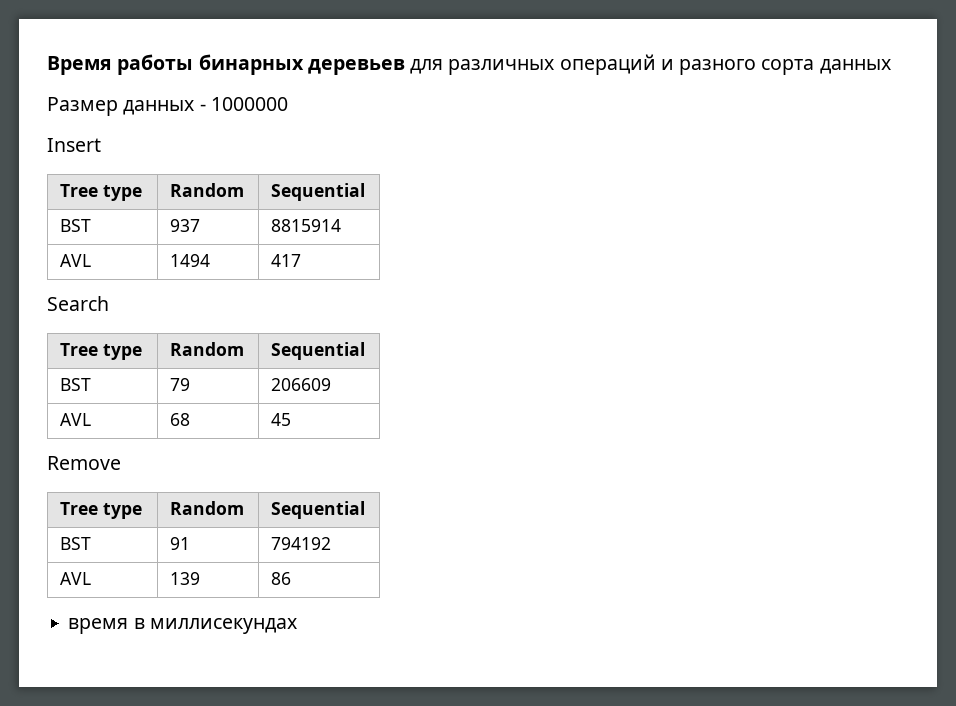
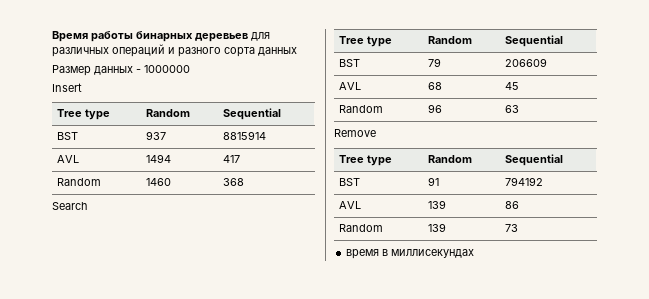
+ Random | 1460 | 368
+ Random | 96 | 63
+ Random | 139 | 73

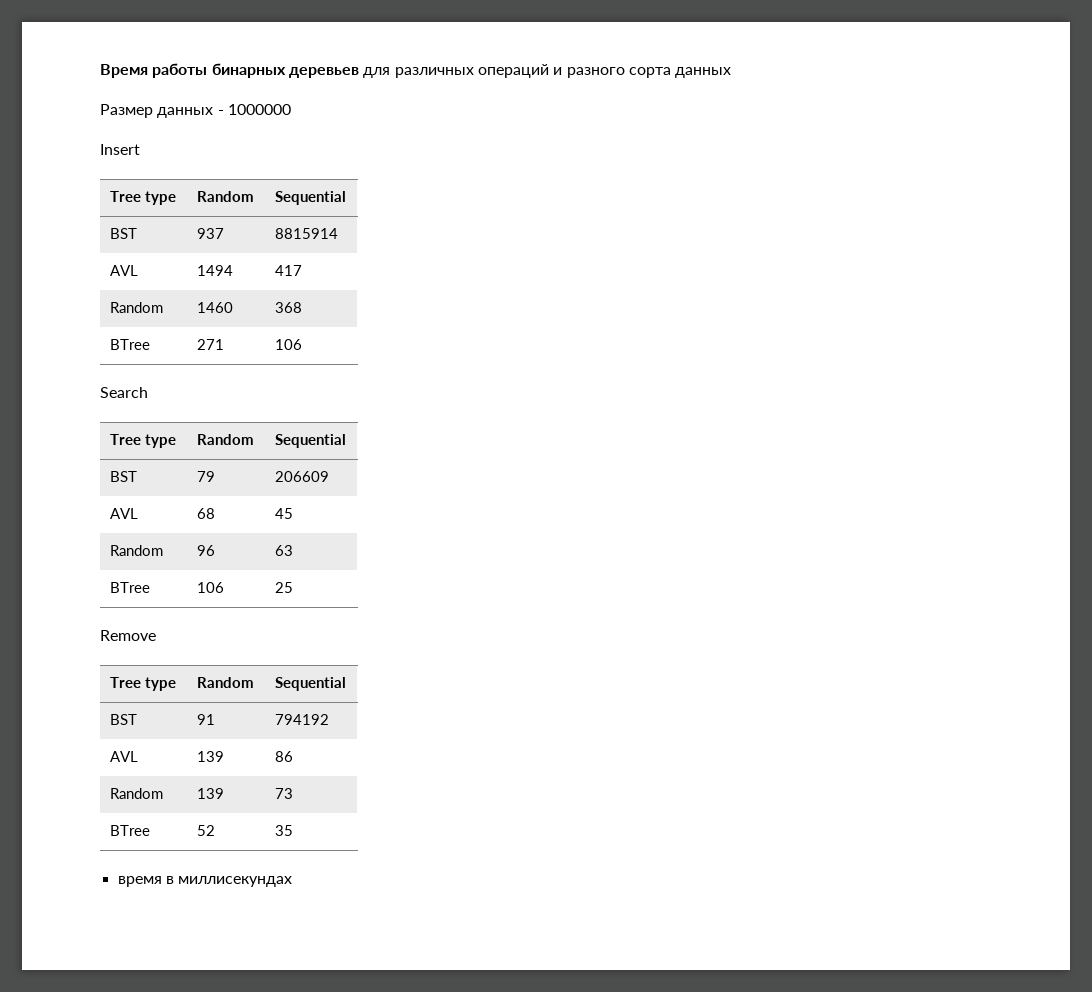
+ BTree | 271 | 106
+ BTree | 106 | 25
+ BTree | 52 | 35

